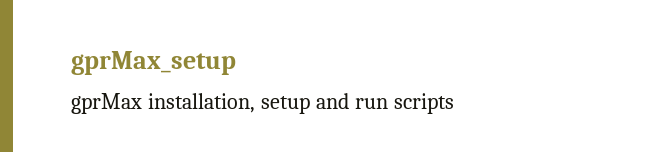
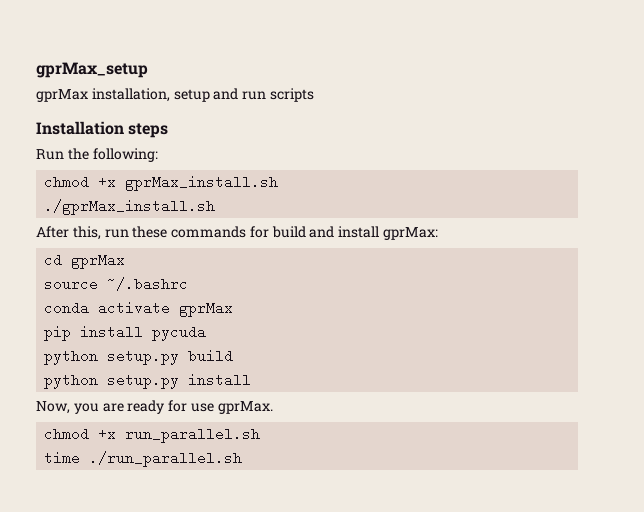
+ Installation steps
+ Run the following:
+ chmod +x gprMax_install.sh
+ ./gprMax_install.sh
+ After this, run these commands for build and install gprMax:
+ cd gprMax
+ source ~/.bashrc
+ conda activate gprMax
+ pip install pycuda
+ python setup.py build
+ python setup.py install
+ Now, you are ready for use gprMax.
+ chmod +x run_parallel.sh
+ time ./run_parallel.sh

